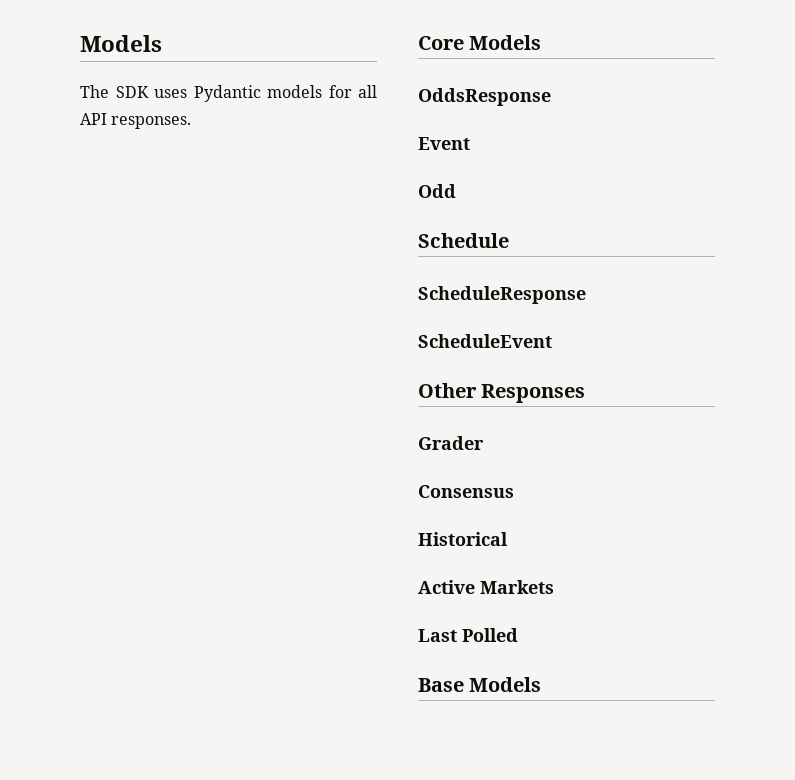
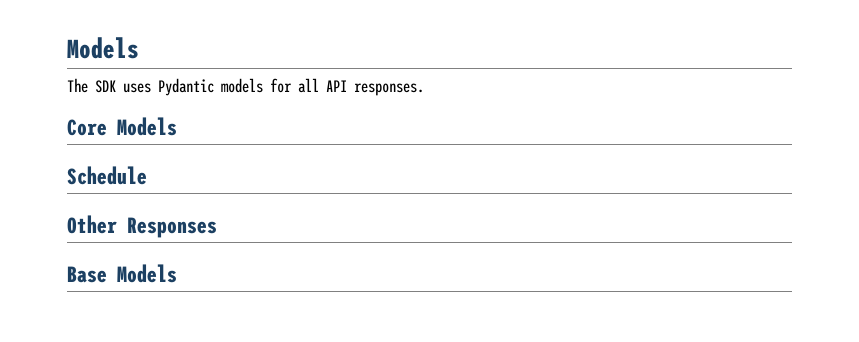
- OddsResponse
- Event
- Odd
- ScheduleResponse
- ScheduleEvent
- Grader
- Consensus
- Historical
- Active Markets
- Last Polled

